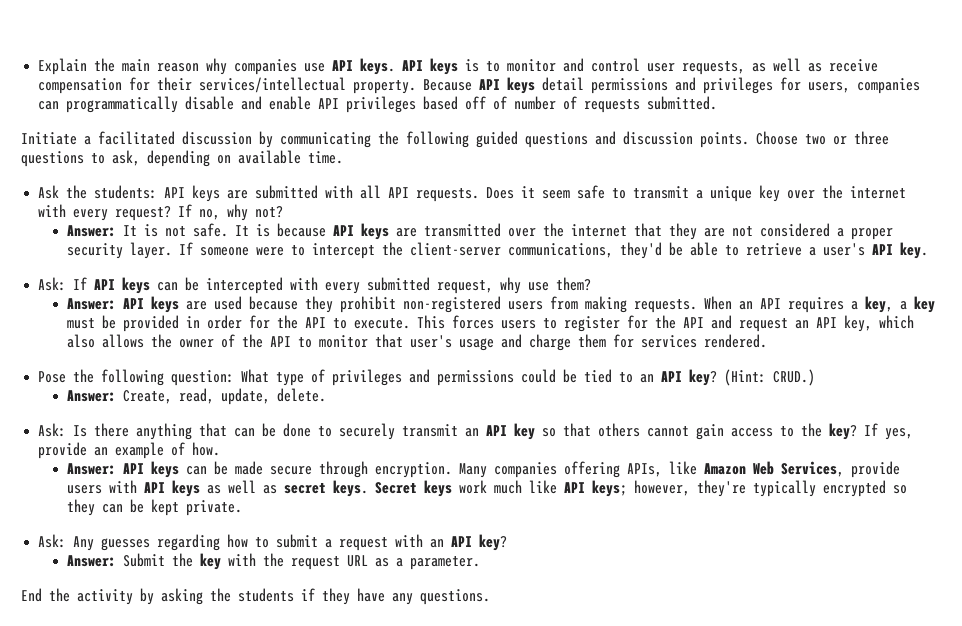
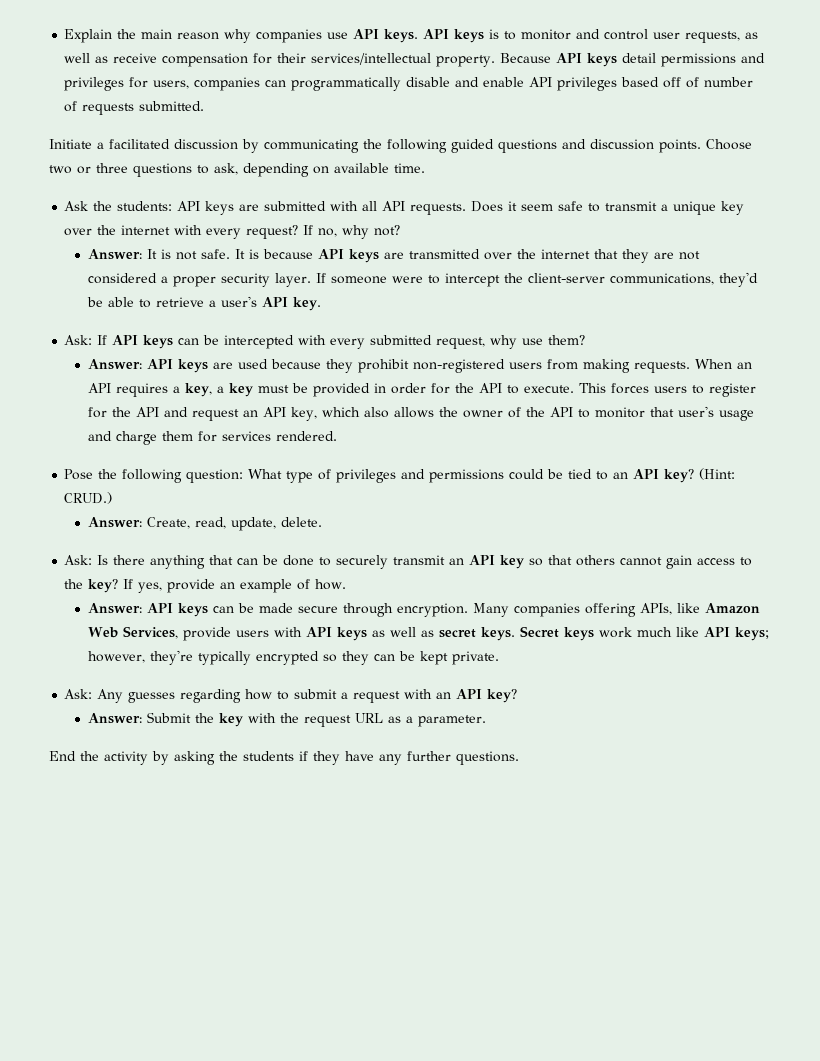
- End the activity by asking the students if they have any questions.
+ End the activity by asking the students if they have any further questions.

